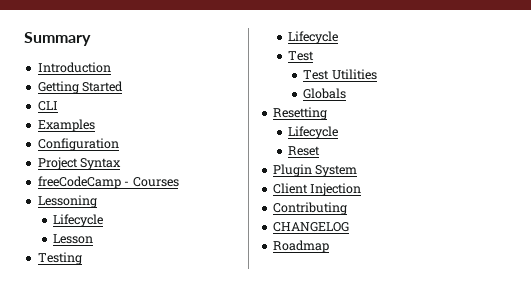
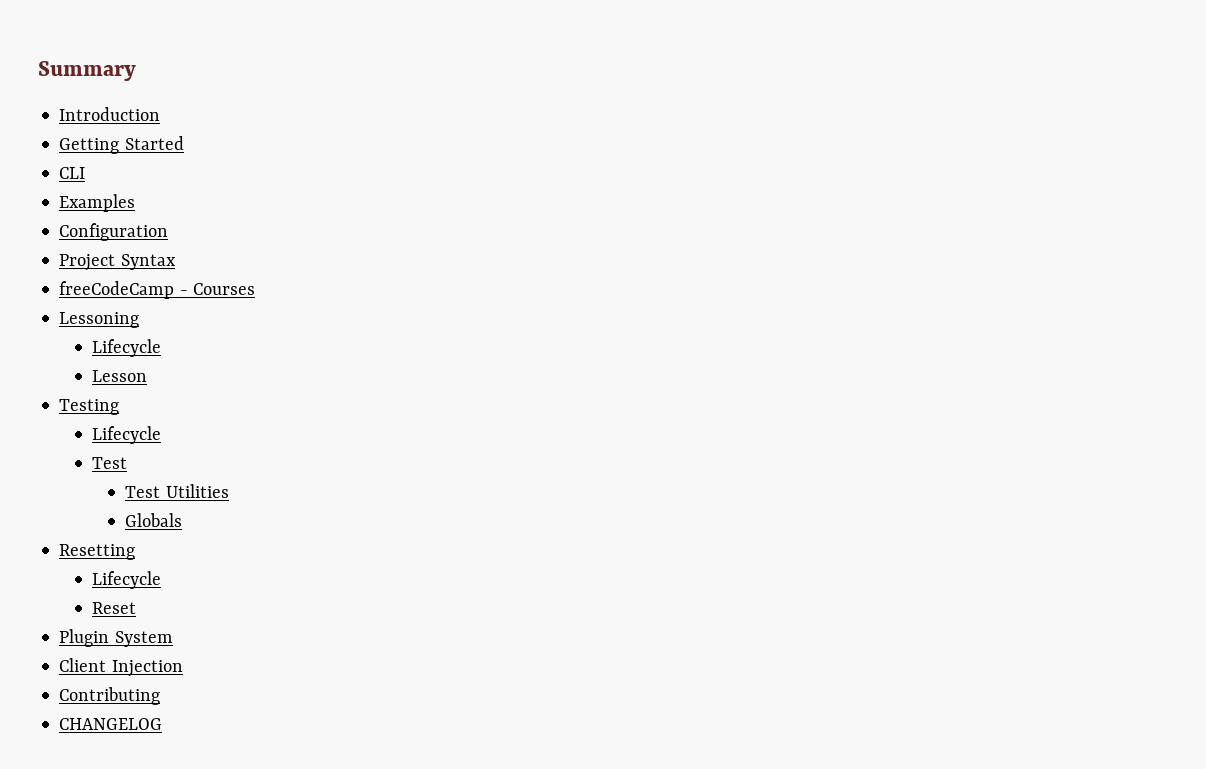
- Roadmap

